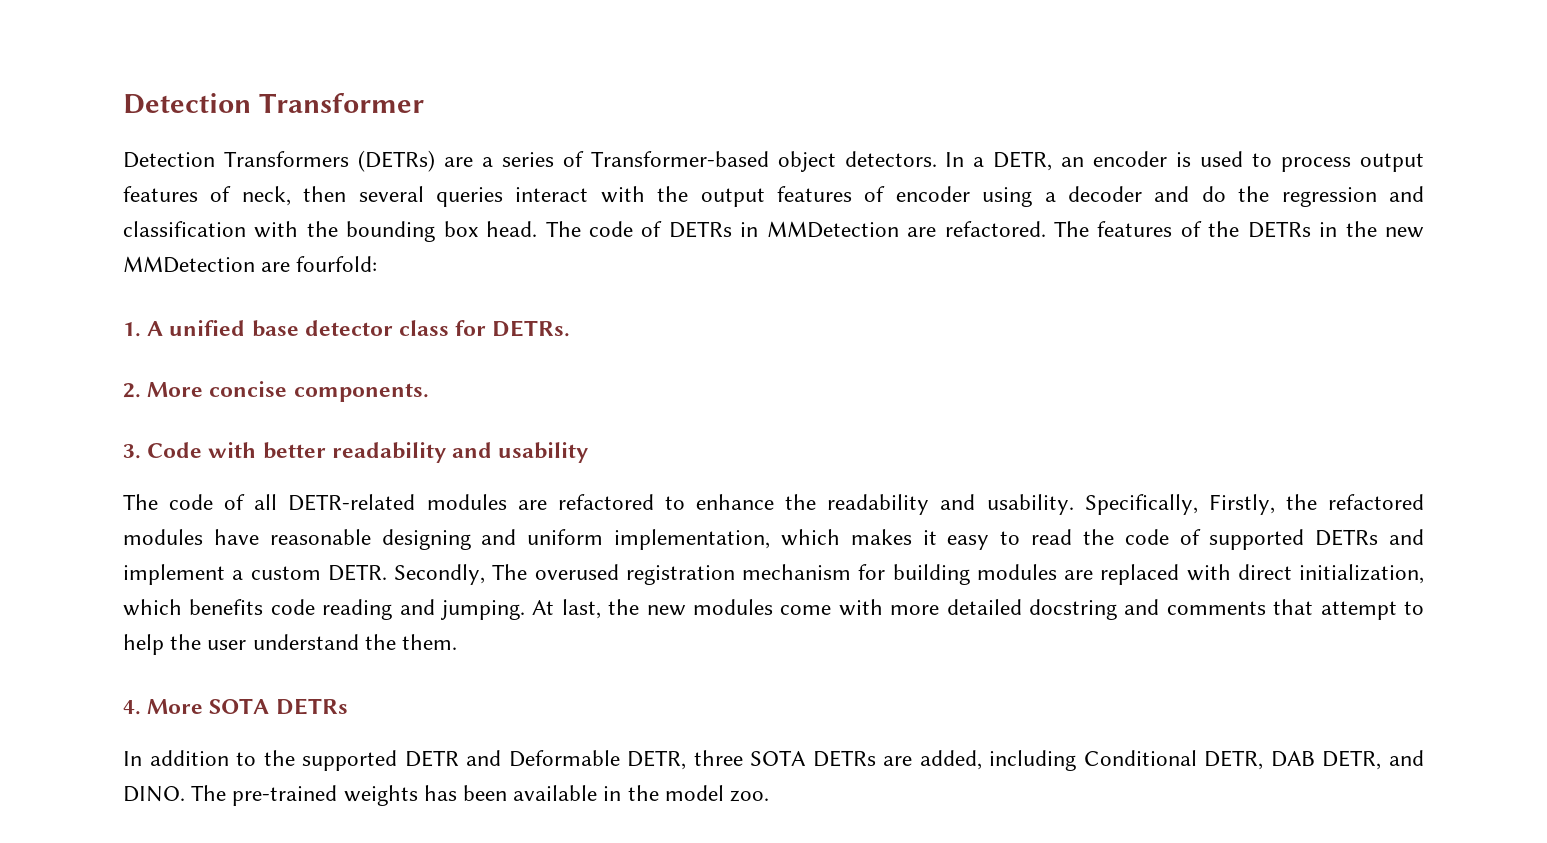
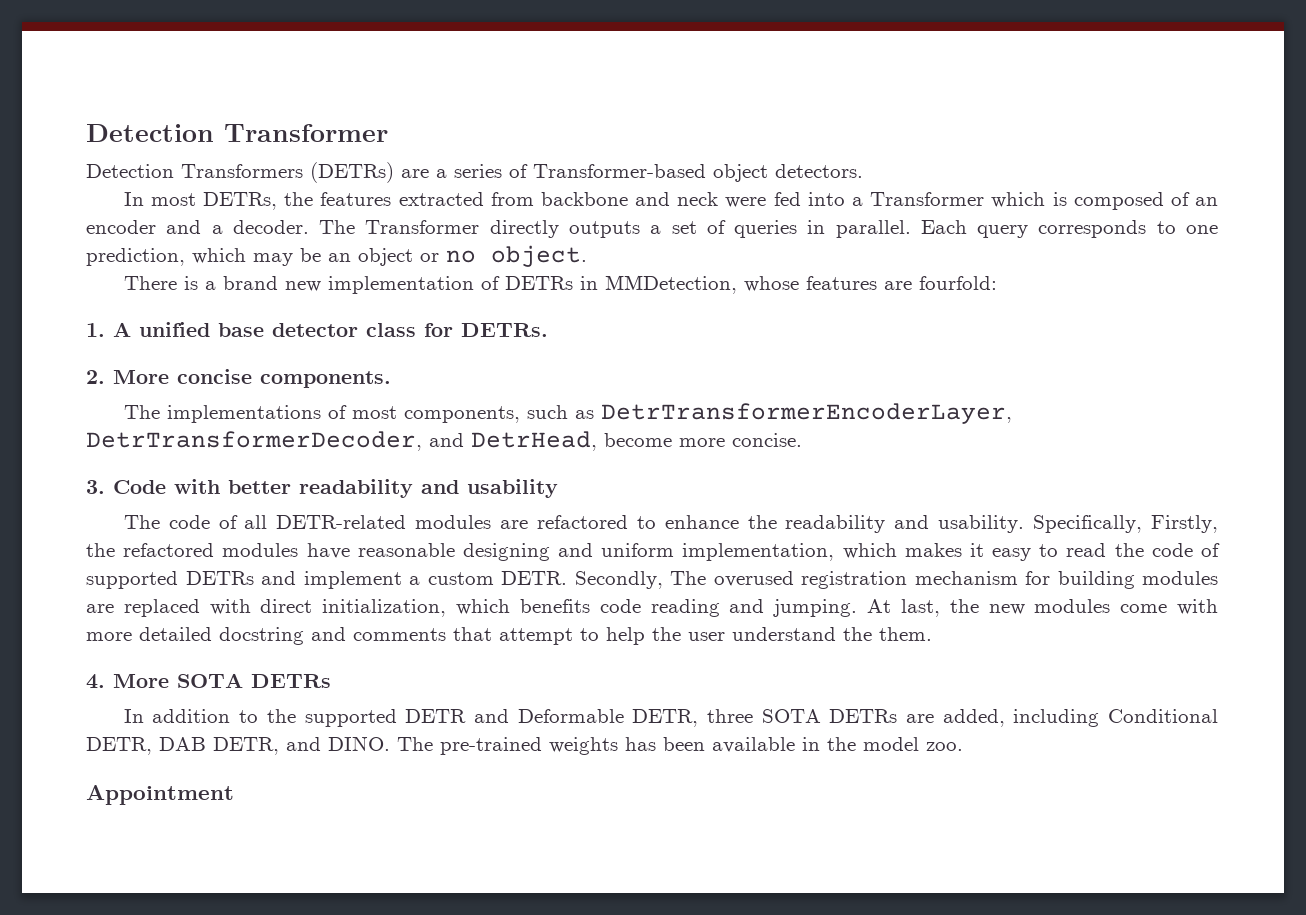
- Detection Transformers (DETRs) are a series of Transformer-based object detectors. In a DETR, an encoder is used to process output features of neck, then several queries interact with the output features of encoder using a decoder and do the regression and classification with the bounding box head. The code of DETRs in MMDetection are refactored. The features of the DETRs in the new MMDetection are fourfold:
+ Detection Transformers (DETRs) are a series of Transformer-based object detectors.
+ In most DETRs, the features extracted from backbone and neck were fed into a Transformer which is composed of an encoder and a decoder. The Transformer directly outputs a set of queries in parallel. Each query corresponds to one prediction, which may be an object or no object.
+ There is a brand new implementation of DETRs in MMDetection, whose features are fourfold:
+ The implementations of most components, such as DetrTransformerEncoderLayer, DetrTransformerDecoder, and DetrHead, become more concise.
+ Appointment

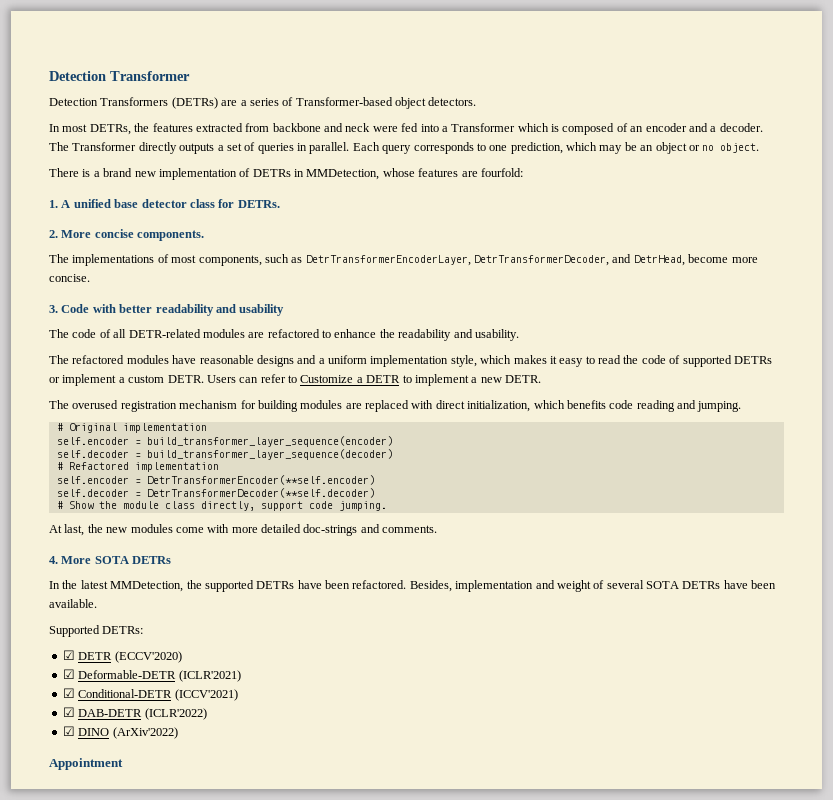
- The code of all DETR-related modules are refactored to enhance the readability and usability. Specifically, Firstly, the refactored modules have reasonable designing and uniform implementation, which makes it easy to read the code of supported DETRs and implement a custom DETR.
+ The code of all DETR-related modules are refactored to enhance the readability and usability.
+ The refactored modules have reasonable designs and a uniform implementation style, which makes it easy to read the code of supported DETRs or implement a custom DETR.
- Secondly, The overused registration mechanism for building modules are replaced with direct initialization, which benefits code reading and jumping. At last, the new modules come with more detailed docstring and comments that attempt to help the user understand the them.
+ Users can refer to Customize a DETR to implement a new DETR.
+ The overused registration mechanism for building modules are replaced with direct initialization, which benefits code reading and jumping.
+ # Original implementation
+ self.encoder = build_transformer_layer_sequence(encoder)
+ self.decoder = build_transformer_layer_sequence(decoder)
+ # Refactored implementation
+ self.encoder = DetrTransformerEncoder(**self.encoder)
+ self.decoder = DetrTransformerDecoder(**self.decoder)
+ # Show the module class directly, support code jumping.
+ At last, the new modules come with more detailed doc-strings and comments.
- In addition to the supported DETR and Deformable DETR, three SOTA DETRs are added, including Conditional DETR, DAB DETR, and DINO. The pre-trained weights has been available in the model zoo.
+ In the latest MMDetection, the supported DETRs have been refactored. Besides, implementation and weight of several SOTA DETRs have been available.
+ Supported DETRs:
+ ☑ DETR (ECCV'2020)
+ ☑ Deformable-DETR (ICLR'2021)
+ ☑ Conditional-DETR (ICCV'2021)
+ ☑ DAB-DETR (ICLR'2022)
+ ☑ DINO (ArXiv'2022)

